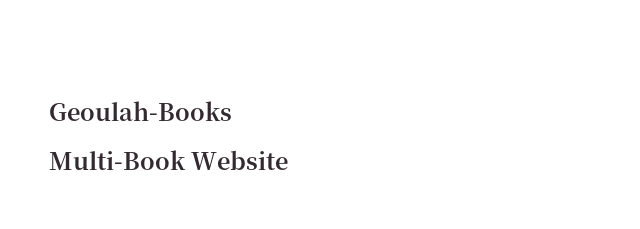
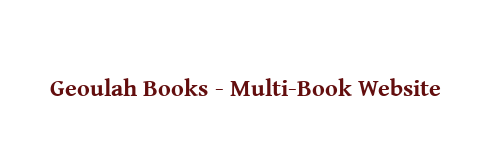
- Geoulah-Books
- Multi-Book Website
+ Geoulah Books - Multi-Book Website

